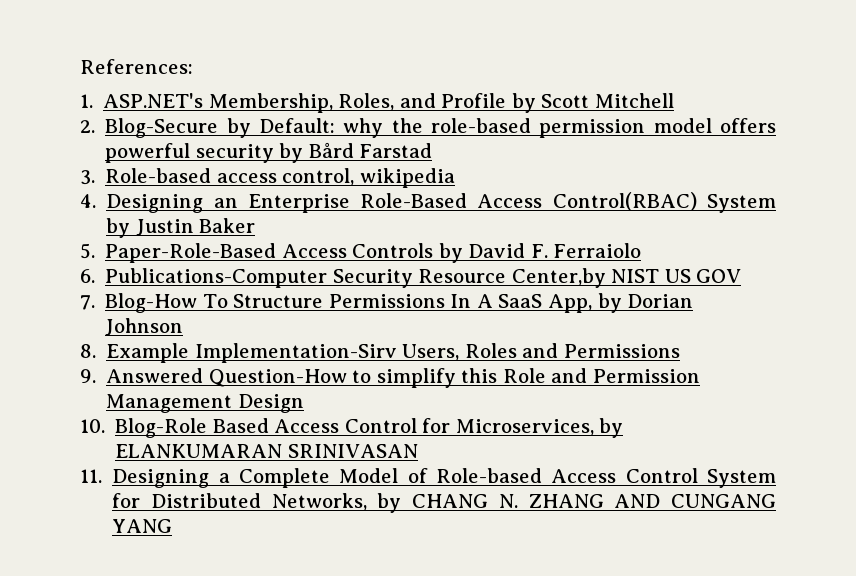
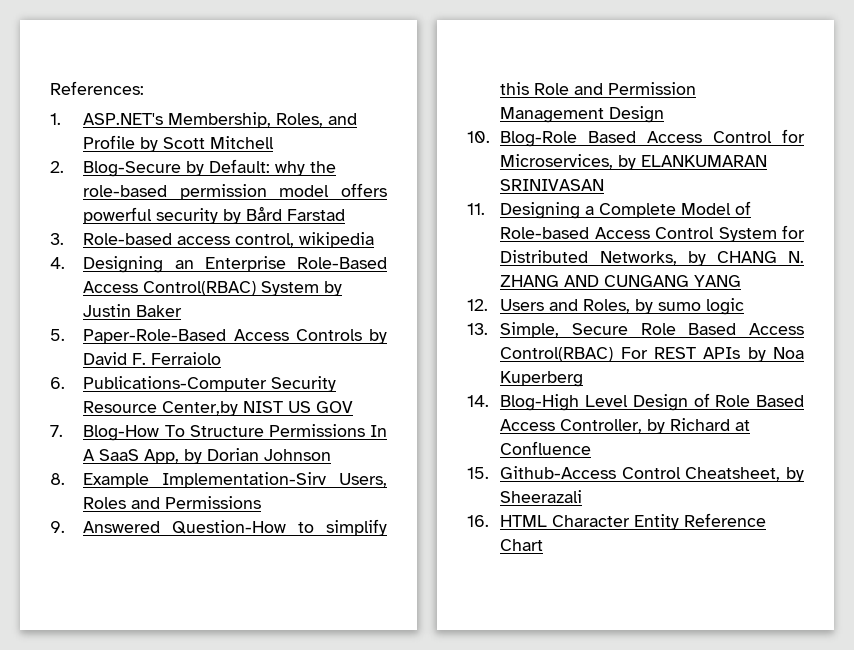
+ 12. Users and Roles, by sumo logic
+ 13. Simple, Secure Role Based Access Control(RBAC) For REST APIs by Noa Kuperberg
+ 14. Blog-High Level Design of Role Based Access Controller, by Richard at Confluence
+ 15. Github-Access Control Cheatsheet, by Sheerazali
+ 16. HTML Character Entity Reference Chart

